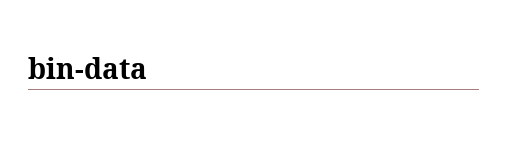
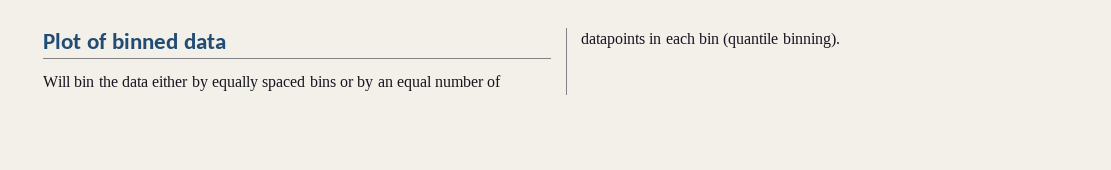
- bin-data
+ Plot of binned data
+ Will bin the data either by equally spaced bins or by an equal number of datapoints in each bin (quantile binning).

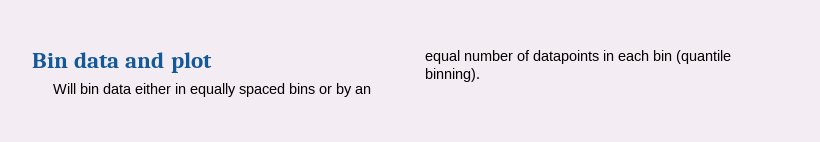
- Plot of binned data
+ Bin data and plot
- Will bin the data either by equally spaced bins or by an equal number of datapoints in each bin (quantile binning).
+ Will bin data either in equally spaced bins or by an equal number of datapoints in each bin (quantile binning).

